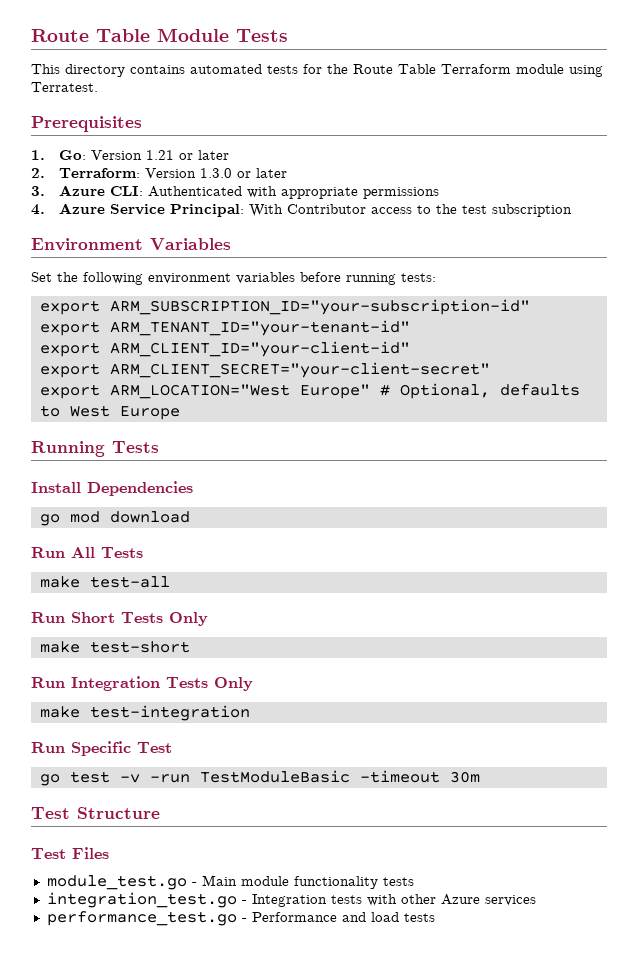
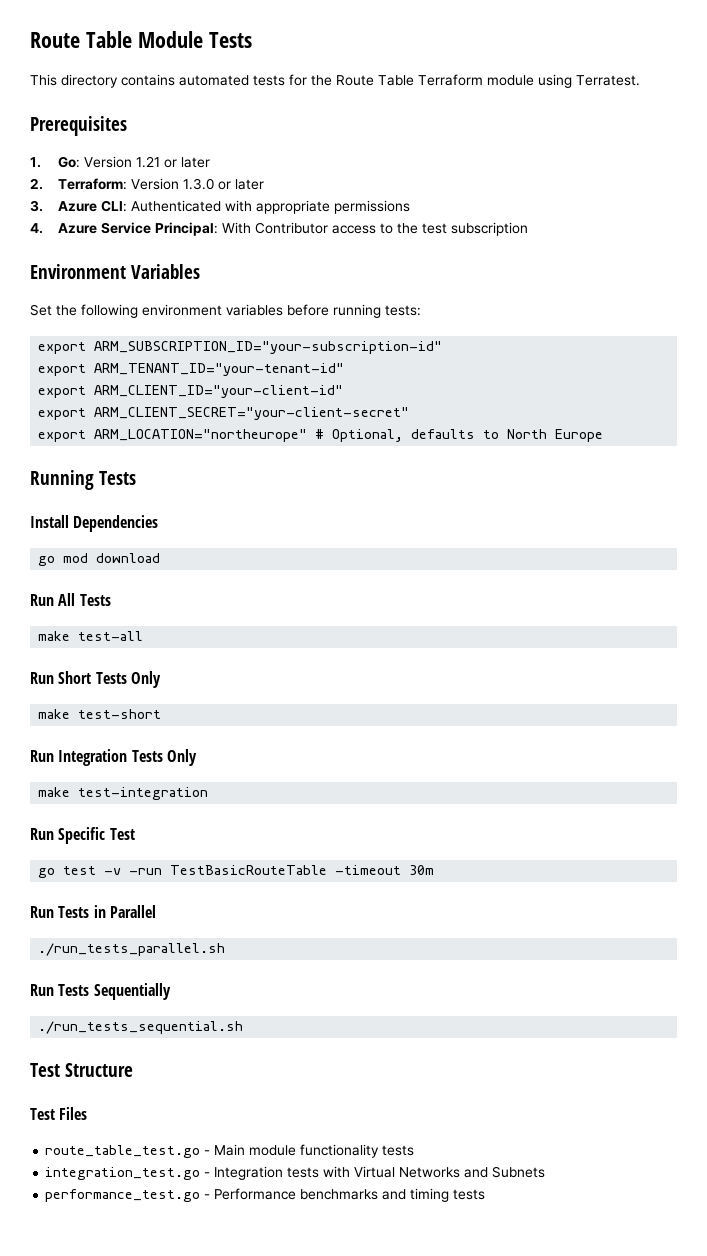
- export ARM_LOCATION="West Europe" # Optional, defaults to West Europe
+ export ARM_LOCATION="northeurope" # Optional, defaults to North Europe
- go test -v -run TestModuleBasic -timeout 30m
+ go test -v -run TestBasicRouteTable -timeout 30m
+ Run Tests in Parallel
+ ./run_tests_parallel.sh
+ Run Tests Sequentially
+ ./run_tests_sequential.sh
- module_test.go - Main module functionality tests
+ route_table_test.go - Main module functionality tests
- integration_test.go - Integration tests with other Azure services
+ integration_test.go - Integration tests with Virtual Networks and Subnets
- performance_test.go - Performance and load tests
+ performance_test.go - Performance benchmarks and timing tests

